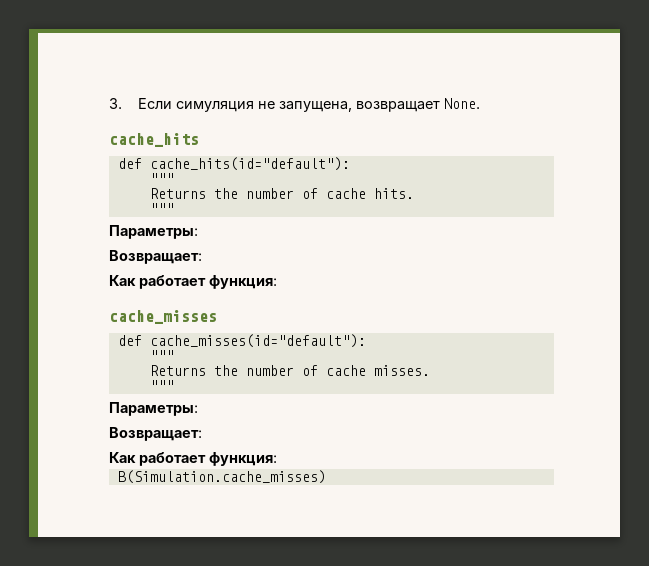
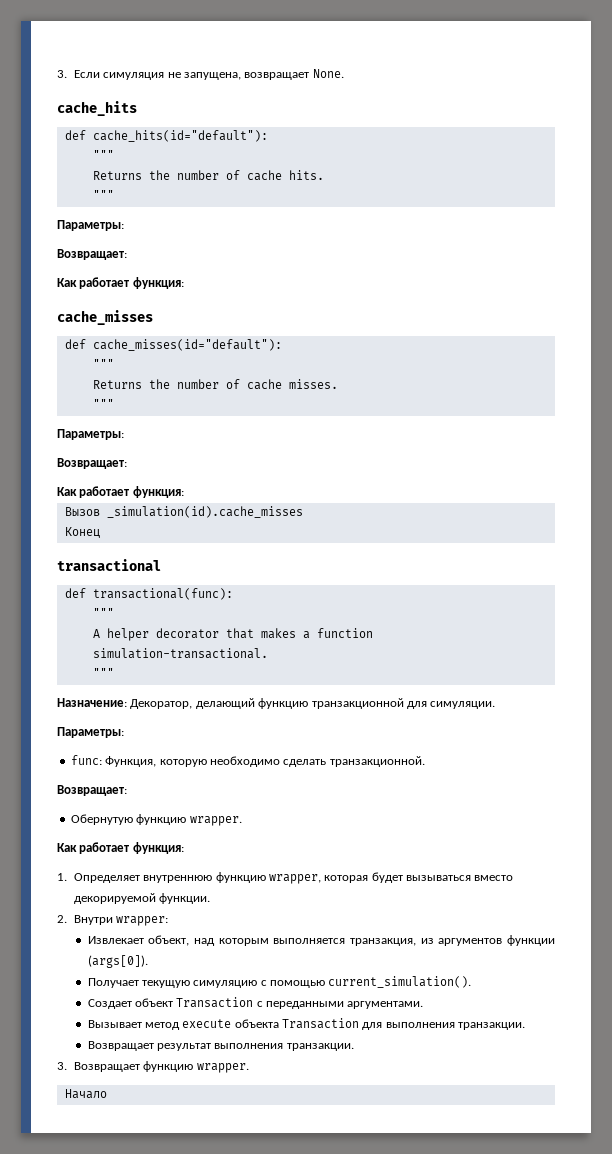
- B(Simulation.cache_misses)
+ Вызов _simulation(id).cache_misses
+ Конец
+ transactional
+ def transactional(func):
+ """
+ A helper decorator that makes a function simulation-transactional.
+ """
+ Назначение: Декоратор, делающий функцию транзакционной для симуляции.
+ Параметры:
+ func: Функция, которую необходимо сделать транзакционной.
+ Возвращает:
+ Обернутую функцию wrapper.
+ Как работает функция:
+ 1. Определяет внутреннюю функцию wrapper, которая будет вызываться вместо декорируемой функции.
+ 2. Внутри wrapper:
+ Извлекает объект, над которым выполняется транзакция, из аргументов функции (args[0]).
+ Получает текущую симуляцию с помощью current_simulation().
+ Создает объект Transaction с переданными аргументами.
+ Вызывает метод execute объекта Transaction для выполнения транзакции.
+ Возвращает результат выполнения транзакции.
+ 3. Возвращает функцию wrapper.
+ Начало

